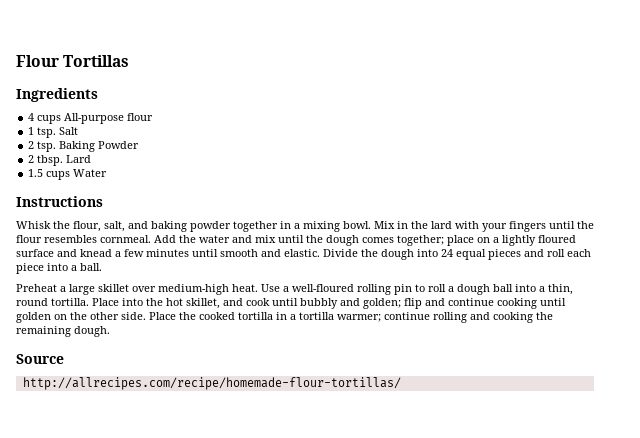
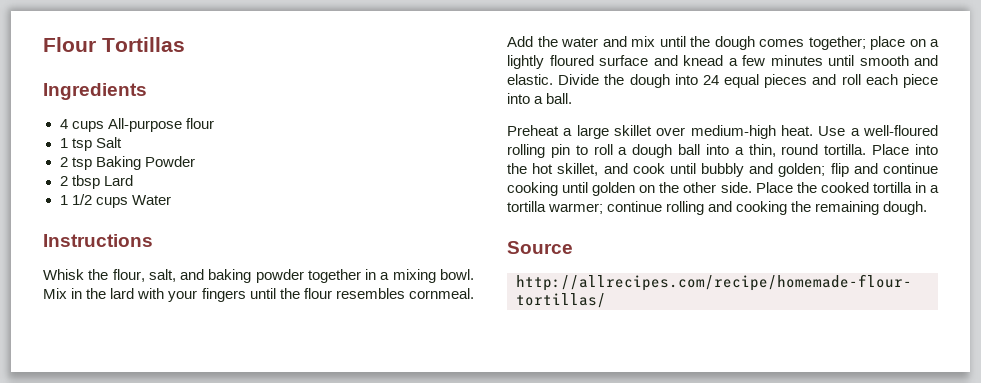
- 1 tsp. Salt
+ 1 tsp Salt
- 2 tsp. Baking Powder
+ 2 tsp Baking Powder
- 2 tbsp. Lard
+ 2 tbsp Lard
- 1.5 cups Water
+ 1 1/2 cups Water

